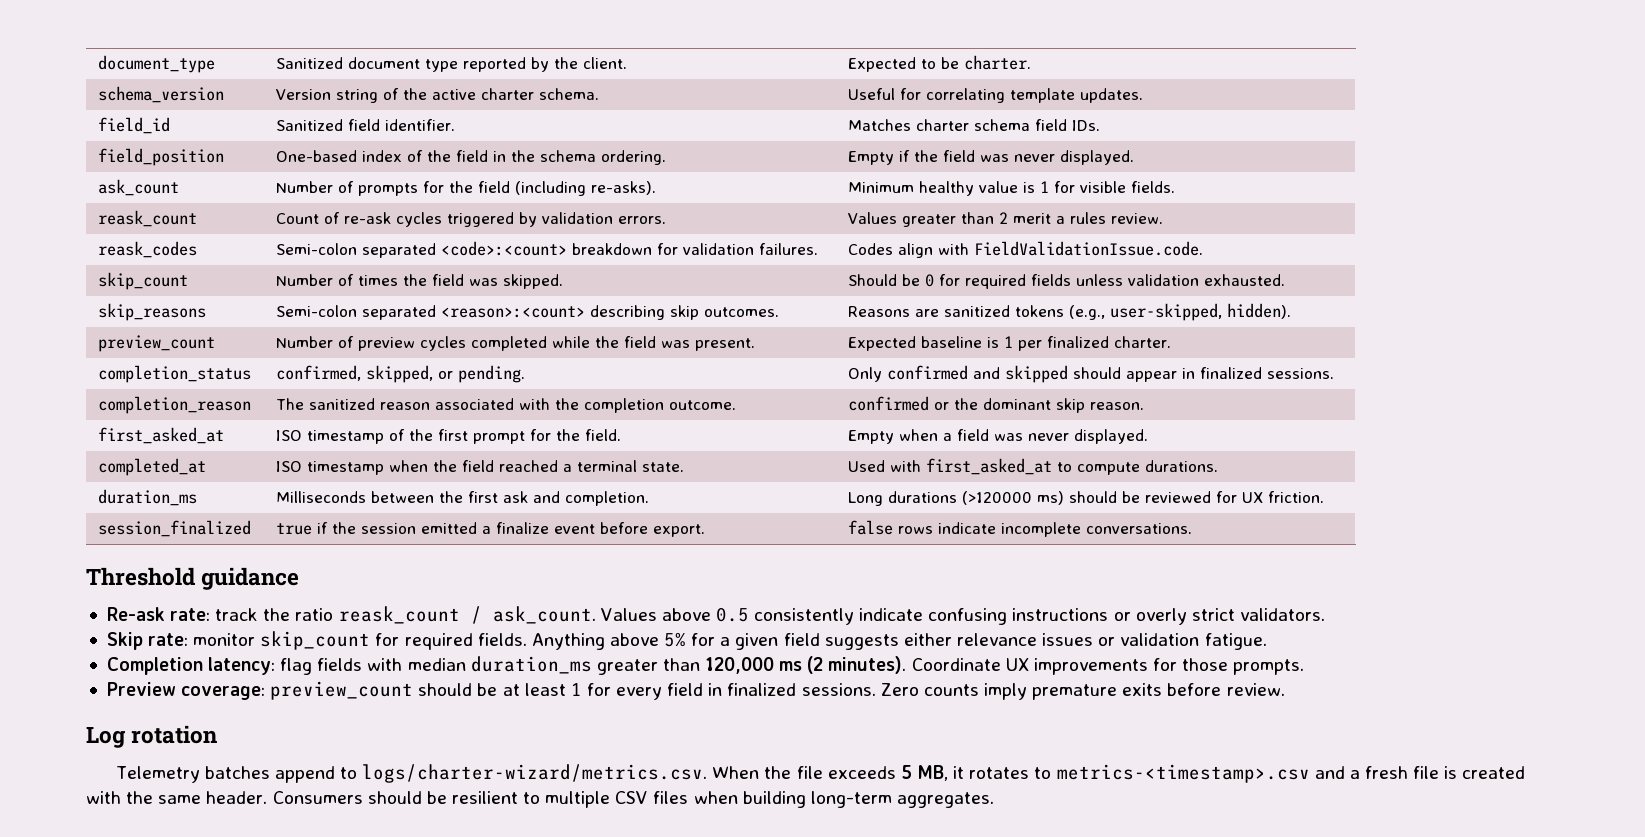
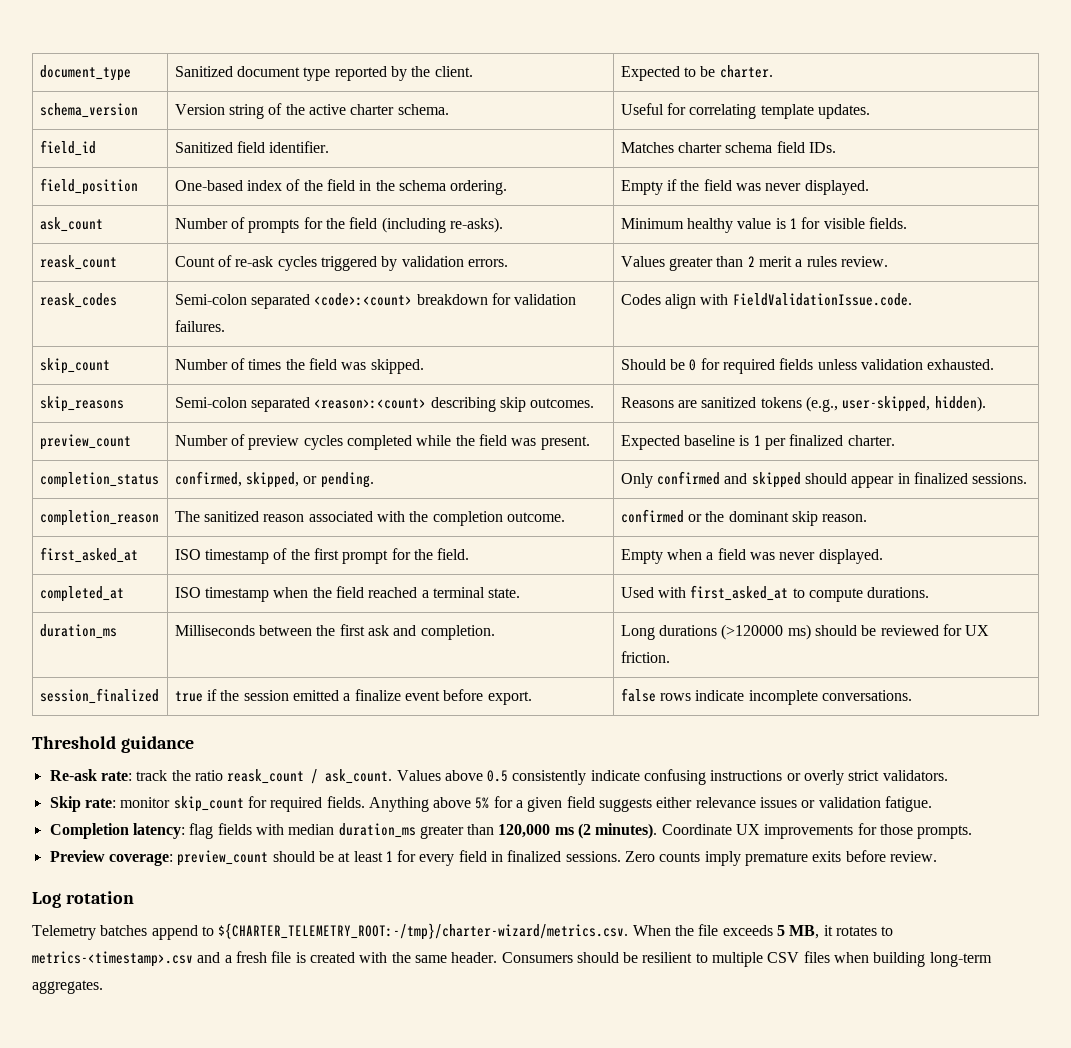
- Telemetry batches append to logs/charter-wizard/metrics.csv. When the file exceeds 5 MB, it rotates to metrics-<timestamp>.csv and a fresh file is created with the same header.
+ Telemetry batches append to ${CHARTER_TELEMETRY_ROOT:-/tmp}/charter-wizard/metrics.csv. When the file exceeds 5 MB, it rotates to metrics-<timestamp>.csv and a fresh file is created with the same header.

